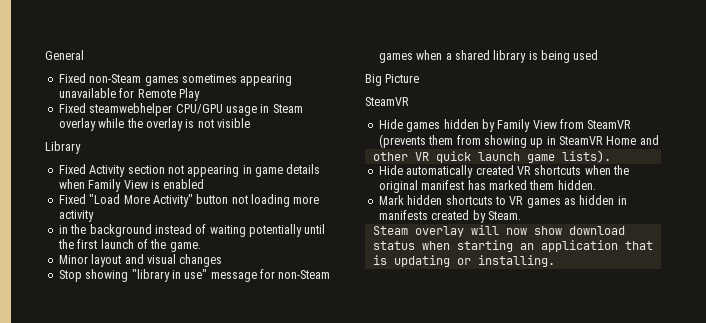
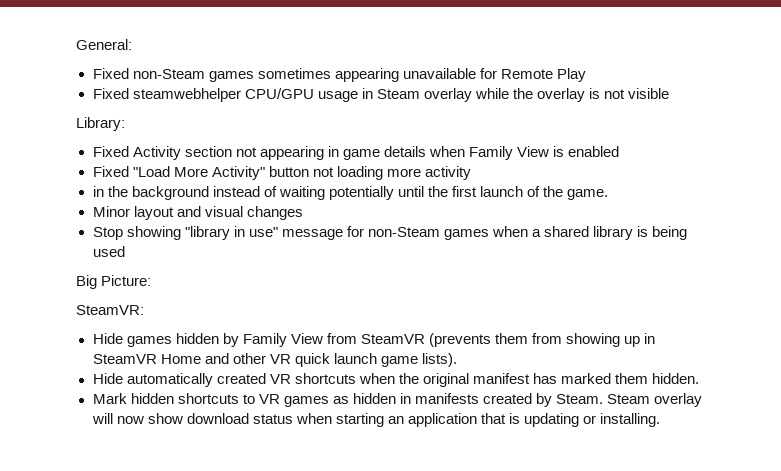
- General
+ General:
- Library
+ Library:
- Big Picture
- SteamVR
+ Big Picture:
+ SteamVR:
- Hide games hidden by Family View from SteamVR (prevents them from showing up in SteamVR Home and
- other VR quick launch game lists).
+ Hide games hidden by Family View from SteamVR (prevents them from showing up in SteamVR Home and other VR quick launch game lists).
- Mark hidden shortcuts to VR games as hidden in manifests created by Steam.
- Steam overlay will now show download status when starting an application that is updating or installing.
+ Mark hidden shortcuts to VR games as hidden in manifests created by Steam. Steam overlay will now show download status when starting an application that is updating or installing.

